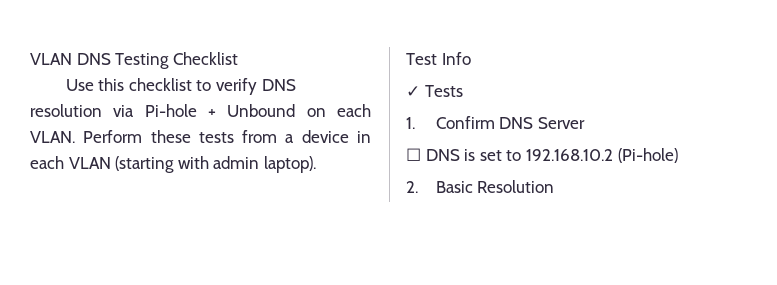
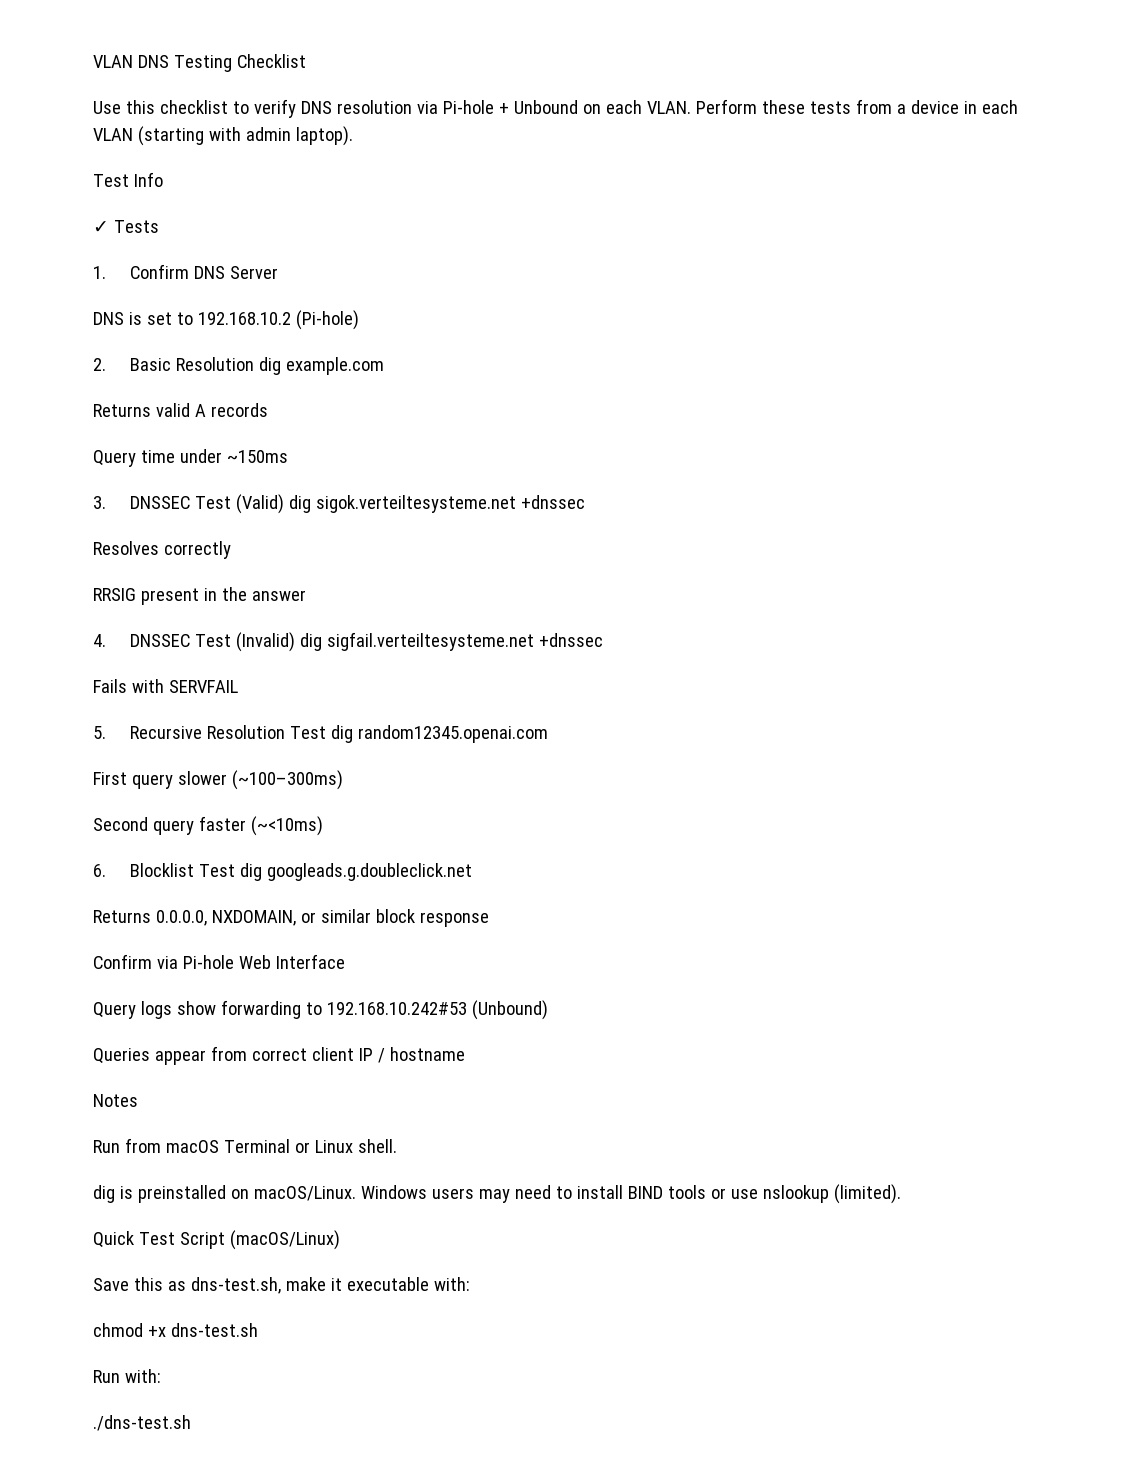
- ☐ DNS is set to 192.168.10.2 (Pi-hole)
+ DNS is set to 192.168.10.2 (Pi-hole)
- 2. Basic Resolution
+ 2. Basic Resolution dig example.com
+ Returns valid A records
+ Query time under ~150ms
+ 3. DNSSEC Test (Valid) dig sigok.verteiltesysteme.net +dnssec
+ Resolves correctly
+ RRSIG present in the answer
+ 4. DNSSEC Test (Invalid) dig sigfail.verteiltesysteme.net +dnssec
+ Fails with SERVFAIL
+ 5. Recursive Resolution Test dig random12345.openai.com
+ First query slower (~100–300ms)
+ Second query faster (~<10ms)
+ 6. Blocklist Test dig googleads.g.doubleclick.net
+ Returns 0.0.0.0, NXDOMAIN, or similar block response
+ Confirm via Pi-hole Web Interface
+ Query logs show forwarding to 192.168.10.242#53 (Unbound)
+ Queries appear from correct client IP / hostname
+ Notes
+ Run from macOS Terminal or Linux shell.
+ dig is preinstalled on macOS/Linux. Windows users may need to install BIND tools or use nslookup (limited).
+ Quick Test Script (macOS/Linux)
+ Save this as dns-test.sh, make it executable with:
+ chmod +x dns-test.sh
+ Run with:
+ ./dns-test.sh

